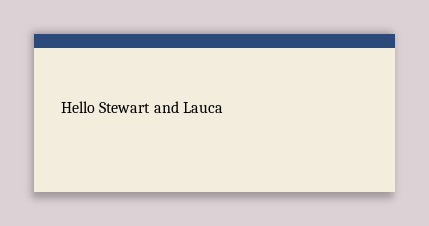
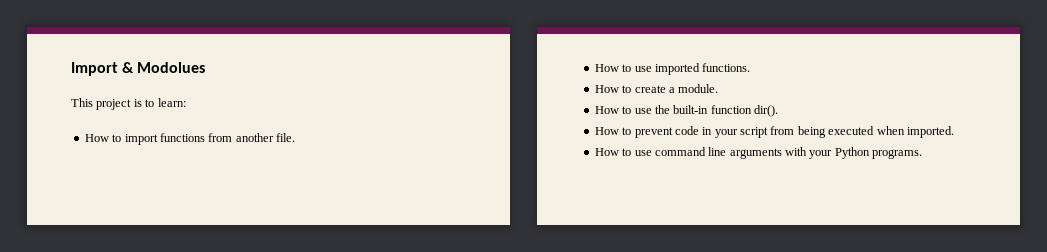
- Hello Stewart and Lauca
+ Import & Modolues
+ This project is to learn:
+ How to import functions from another file.
+ How to use imported functions.
+ How to create a module.
+ How to use the built-in function dir().
+ How to prevent code in your script from being executed when imported.
+ How to use command line arguments with your Python programs.

